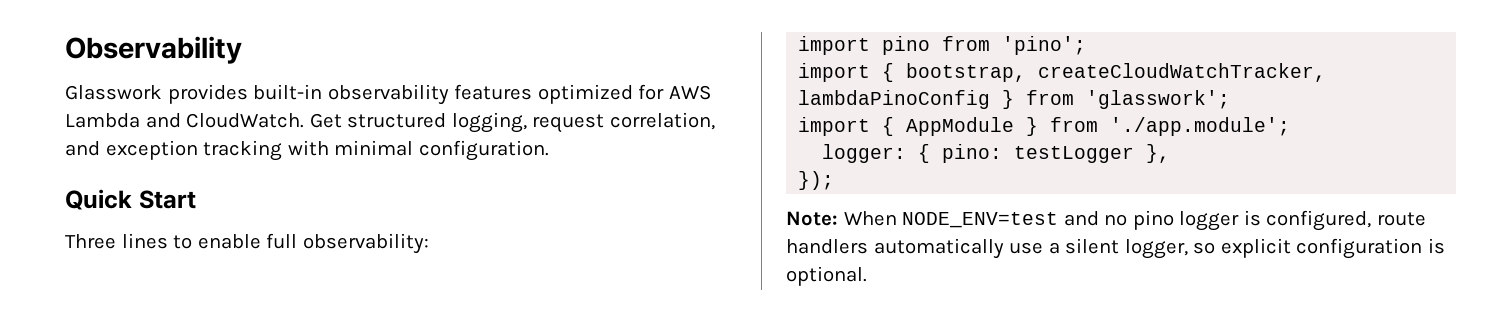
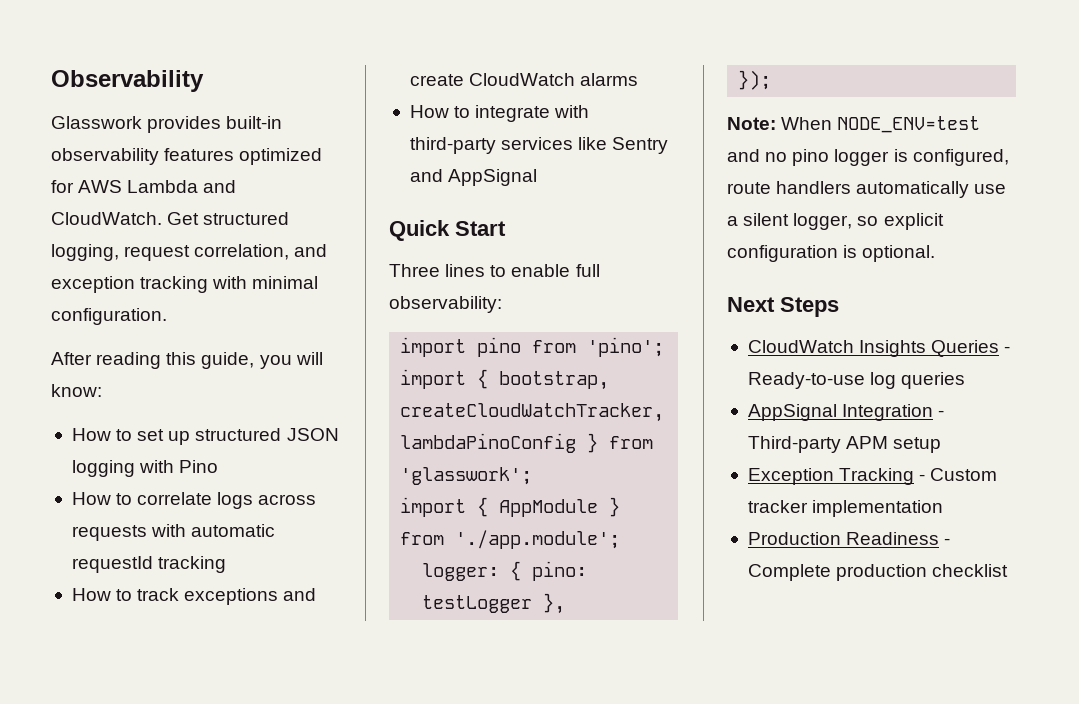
+ After reading this guide, you will know:
+ How to set up structured JSON logging with Pino
+ How to correlate logs across requests with automatic requestId tracking
+ How to track exceptions and create CloudWatch alarms
+ How to integrate with third-party services like Sentry and AppSignal
+ Next Steps
+ CloudWatch Insights Queries - Ready-to-use log queries
+ AppSignal Integration - Third-party APM setup
+ Exception Tracking - Custom tracker implementation
+ Production Readiness - Complete production checklist

